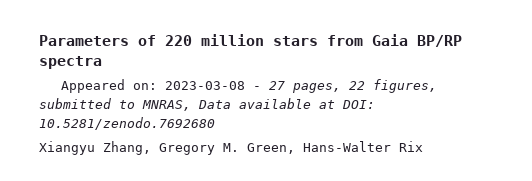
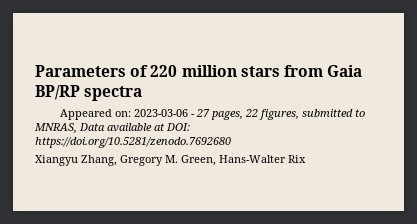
- Appeared on: 2023-03-08 - 27 pages, 22 figures, submitted to MNRAS, Data available at DOI: 10.5281/zenodo.7692680
+ Appeared on: 2023-03-06 - 27 pages, 22 figures, submitted to MNRAS, Data available at DOI: https://doi.org/10.5281/zenodo.7692680

